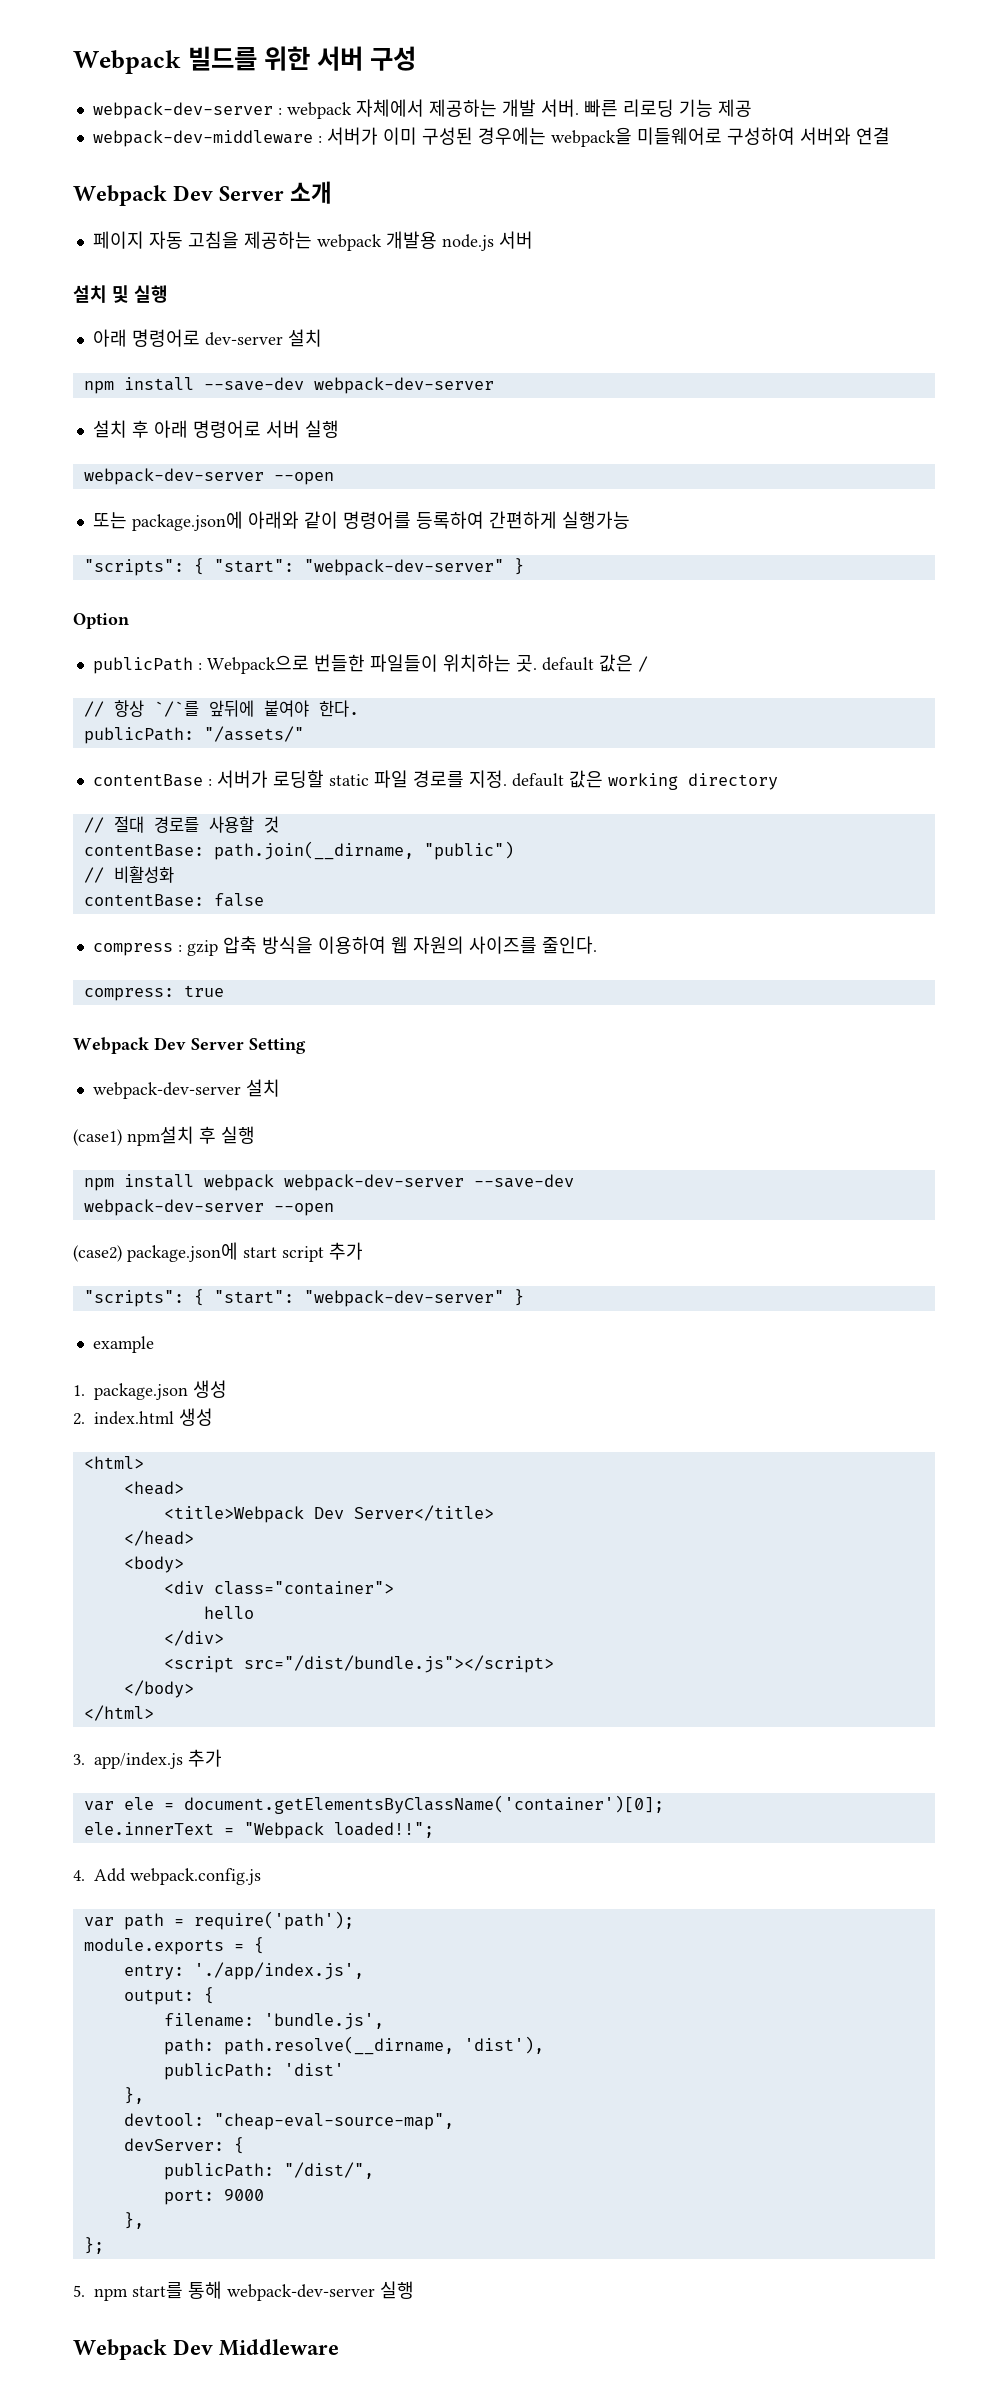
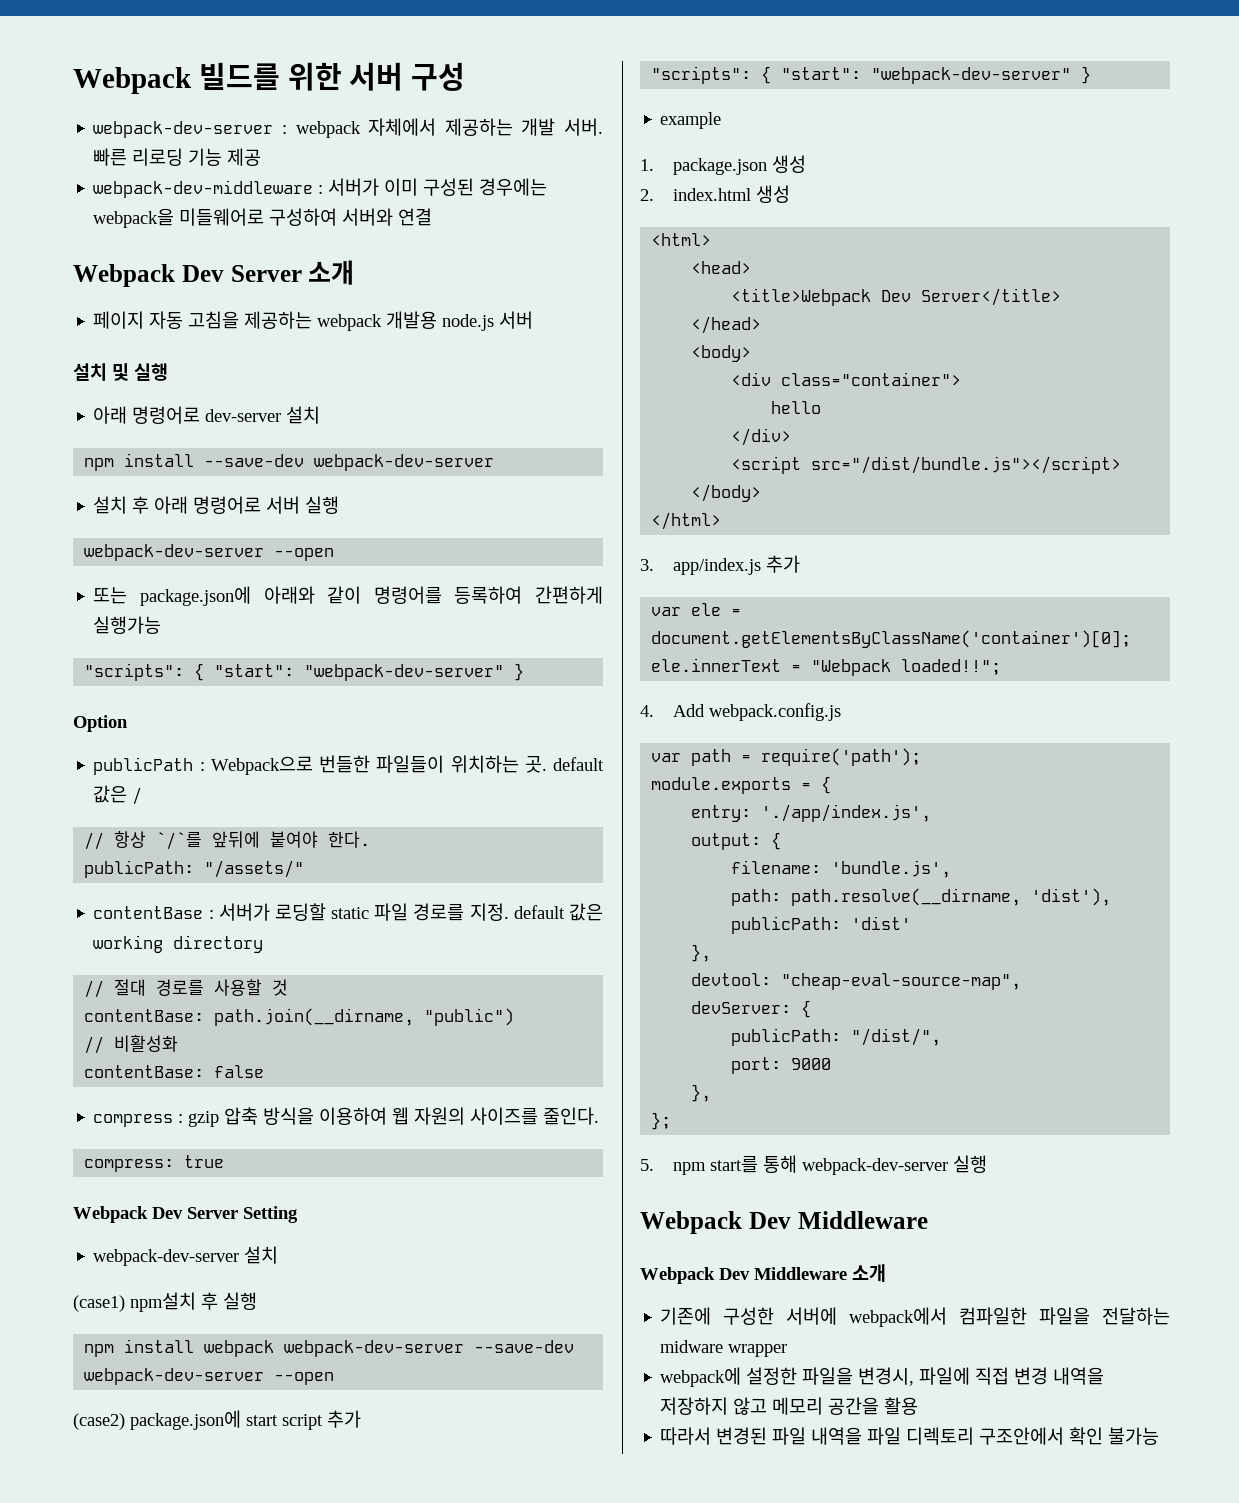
+ Webpack Dev Middleware 소개
+ 기존에 구성한 서버에 webpack에서 컴파일한 파일을 전달하는 midware wrapper
+ webpack에 설정한 파일을 변경시, 파일에 직접 변경 내역을 저장하지 않고 메모리 공간을 활용
+ 따라서 변경된 파일 내역을 파일 디렉토리 구조안에서 확인 불가능

